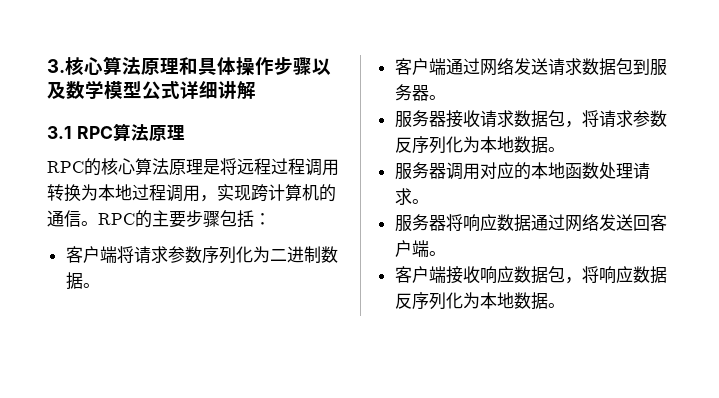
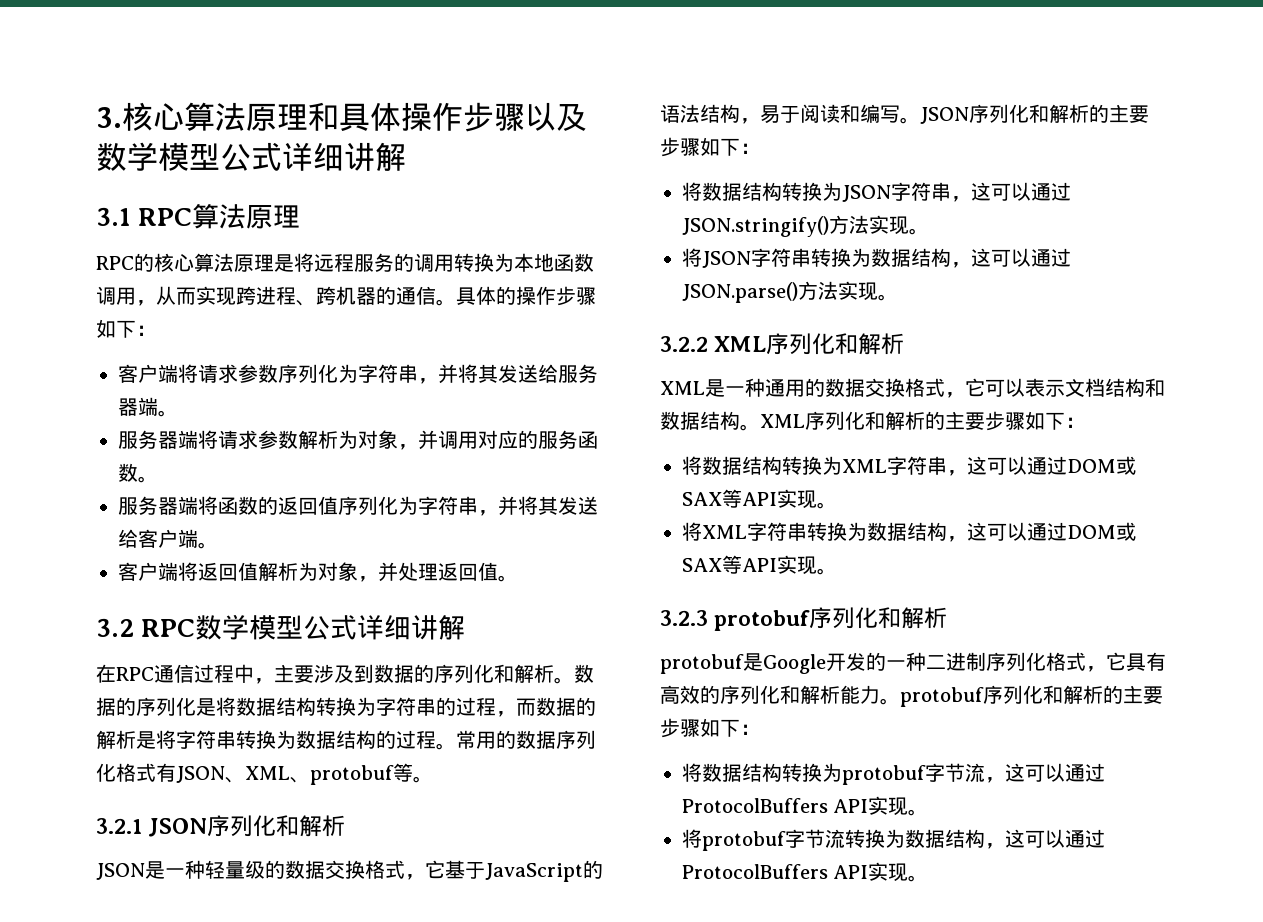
- RPC的核心算法原理是将远程过程调用转换为本地过程调用，实现跨计算机的通信。RPC的主要步骤包括：
+ RPC的核心算法原理是将远程服务的调用转换为本地函数调用，从而实现跨进程、跨机器的通信。具体的操作步骤如下：
- 客户端将请求参数序列化为二进制数据。
- 客户端通过网络发送请求数据包到服务器。
- 服务器接收请求数据包，将请求参数反序列化为本地数据。
- 服务器调用对应的本地函数处理请求。
- 服务器将响应数据通过网络发送回客户端。
- 客户端接收响应数据包，将响应数据反序列化为本地数据。
+ 客户端将请求参数序列化为字符串，并将其发送给服务器端。
+ 服务器端将请求参数解析为对象，并调用对应的服务函数。
+ 服务器端将函数的返回值序列化为字符串，并将其发送给客户端。
+ 客户端将返回值解析为对象，并处理返回值。
+ 3.2 RPC数学模型公式详细讲解
+ 在RPC通信过程中，主要涉及到数据的序列化和解析。数据的序列化是将数据结构转换为字符串的过程，而数据的解析是将字符串转换为数据结构的过程。常用的数据序列化格式有JSON、XML、protobuf等。
+ 3.2.1 JSON序列化和解析
+ JSON是一种轻量级的数据交换格式，它基于JavaScript的语法结构，易于阅读和编写。JSON序列化和解析的主要步骤如下：
+ 将数据结构转换为JSON字符串，这可以通过JSON.stringify()方法实现。
+ 将JSON字符串转换为数据结构，这可以通过JSON.parse()方法实现。
+ 3.2.2 XML序列化和解析
+ XML是一种通用的数据交换格式，它可以表示文档结构和数据结构。XML序列化和解析的主要步骤如下：
+ 将数据结构转换为XML字符串，这可以通过DOM或SAX等API实现。
+ 将XML字符串转换为数据结构，这可以通过DOM或SAX等API实现。
+ 3.2.3 protobuf序列化和解析
+ protobuf是Google开发的一种二进制序列化格式，它具有高效的序列化和解析能力。protobuf序列化和解析的主要步骤如下：
+ 将数据结构转换为protobuf字节流，这可以通过ProtocolBuffers API实现。
+ 将protobuf字节流转换为数据结构，这可以通过ProtocolBuffers API实现。

